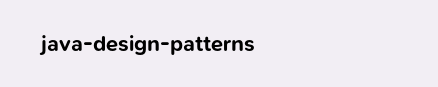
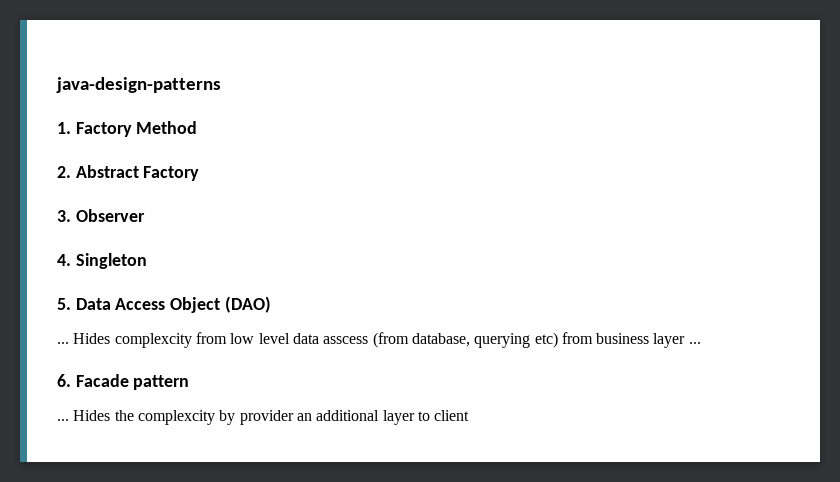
+ 1. Factory Method
+ 2. Abstract Factory
+ 3. Observer
+ 4. Singleton
+ 5. Data Access Object (DAO)
+ ... Hides complexcity from low level data asscess (from database, querying etc) from business layer ...
+ 6. Facade pattern
+ ... Hides the complexcity by provider an additional layer to client

